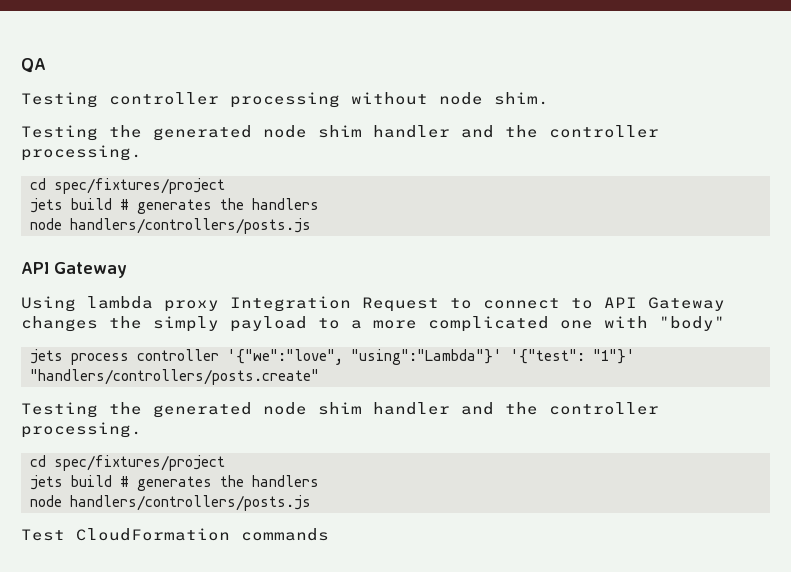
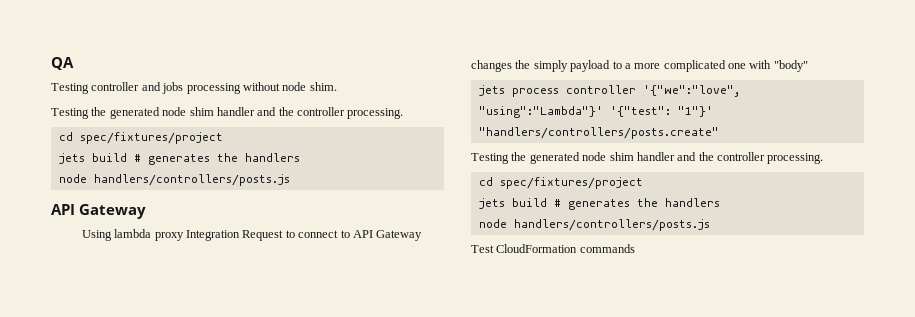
- Testing controller processing without node shim.
+ Testing controller and jobs processing without node shim.

